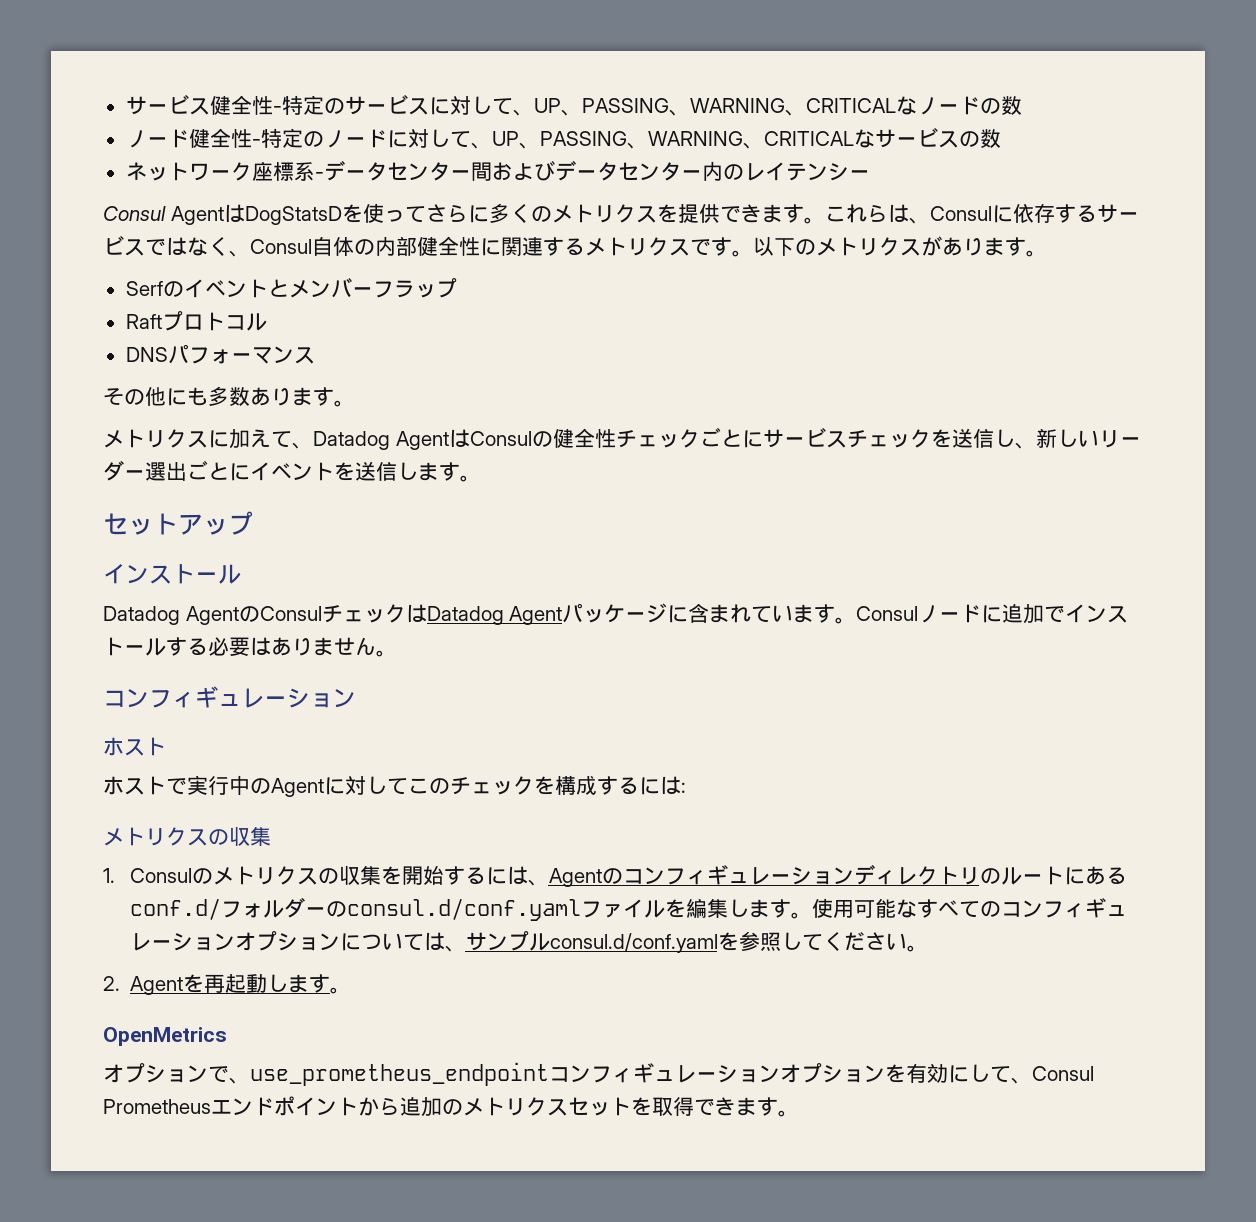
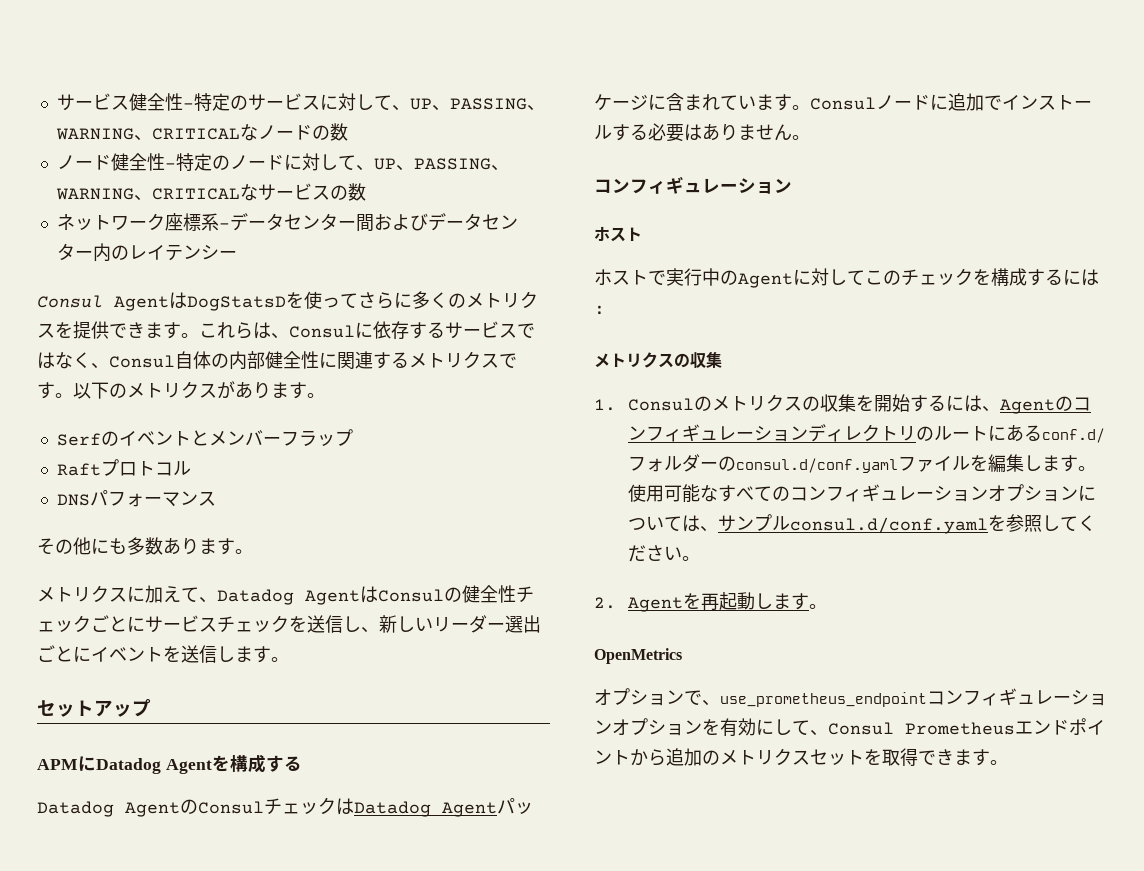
  セットアップ
- インストール
+ APMにDatadog Agentを構成する

